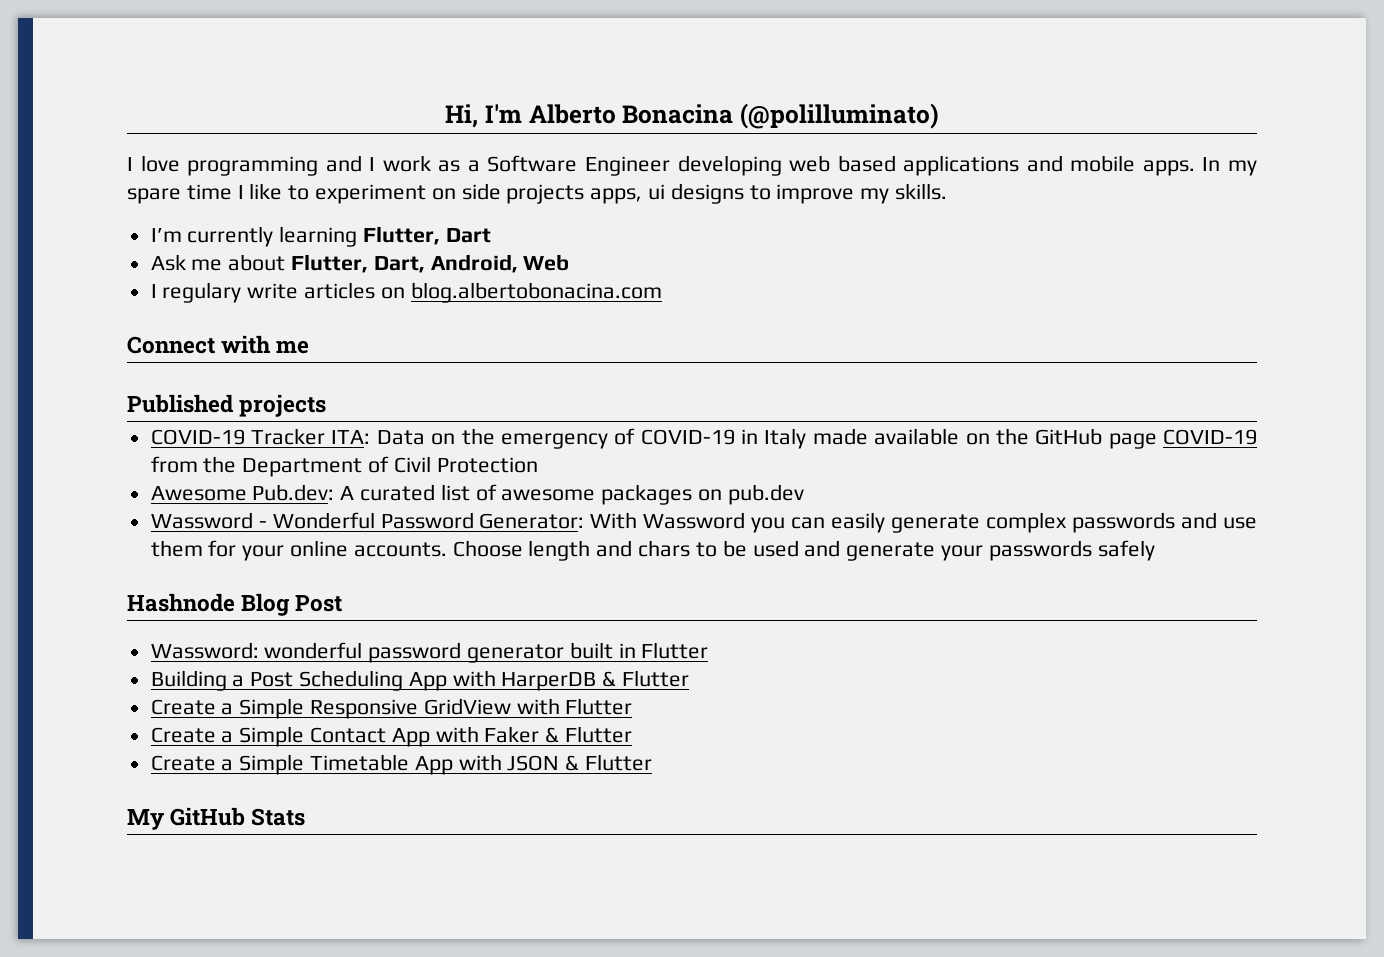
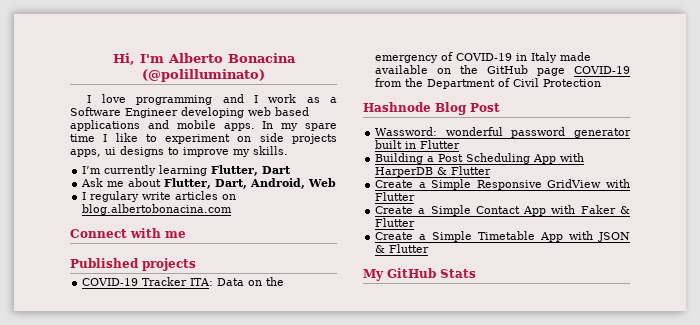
- Awesome Pub.dev: A curated list of awesome packages on pub.dev
- Wassword - Wonderful Password Generator: With Wassword you can easily generate complex passwords and use them for your online accounts. Choose length and chars to be used and generate your passwords safely

